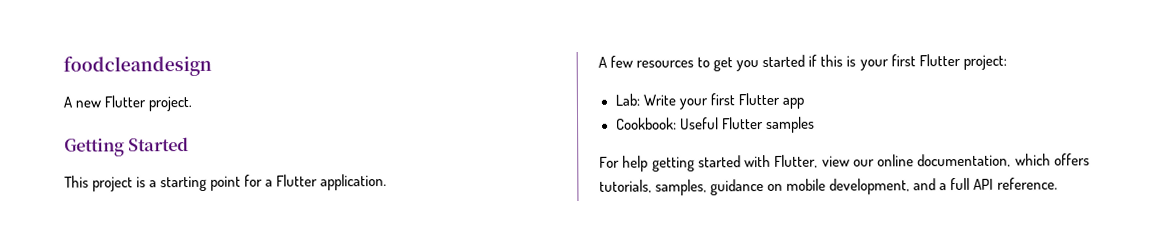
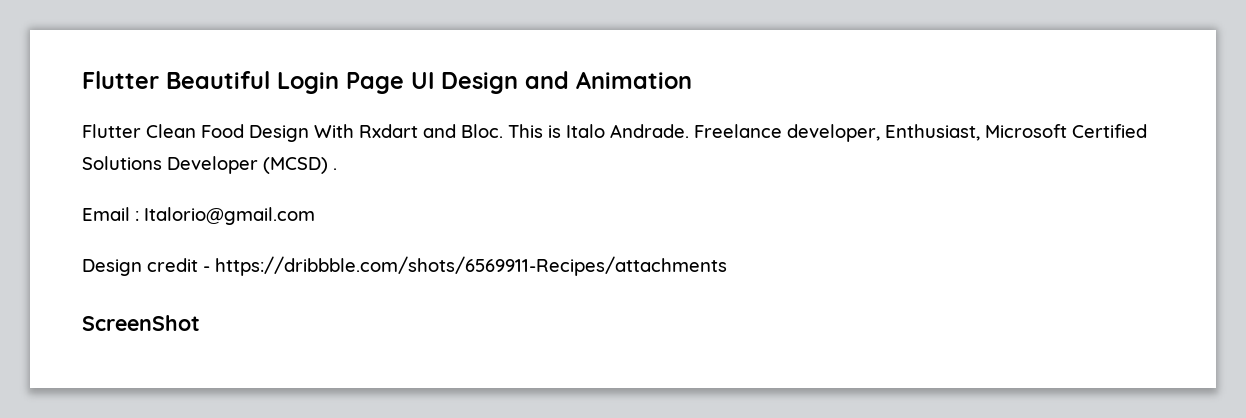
- foodcleandesign
- A new Flutter project.
- Getting Started
- This project is a starting point for a Flutter application.
- A few resources to get you started if this is your first Flutter project:
- Lab: Write your first Flutter app
- Cookbook: Useful Flutter samples
- For help getting started with Flutter, view our online documentation, which offers tutorials, samples, guidance on mobile development, and a full API reference.
+ Flutter Beautiful Login Page UI Design and Animation
+ Flutter Clean Food Design With Rxdart and Bloc. This is Italo Andrade. Freelance developer, Enthusiast, Microsoft Certified Solutions Developer (MCSD) .
+ Email : Italorio@gmail.com
+ Design credit - https://dribbble.com/shots/6569911-Recipes/attachments
+ ScreenShot

